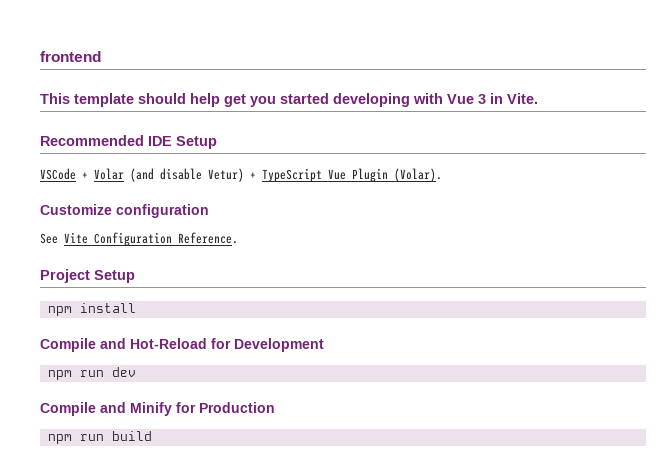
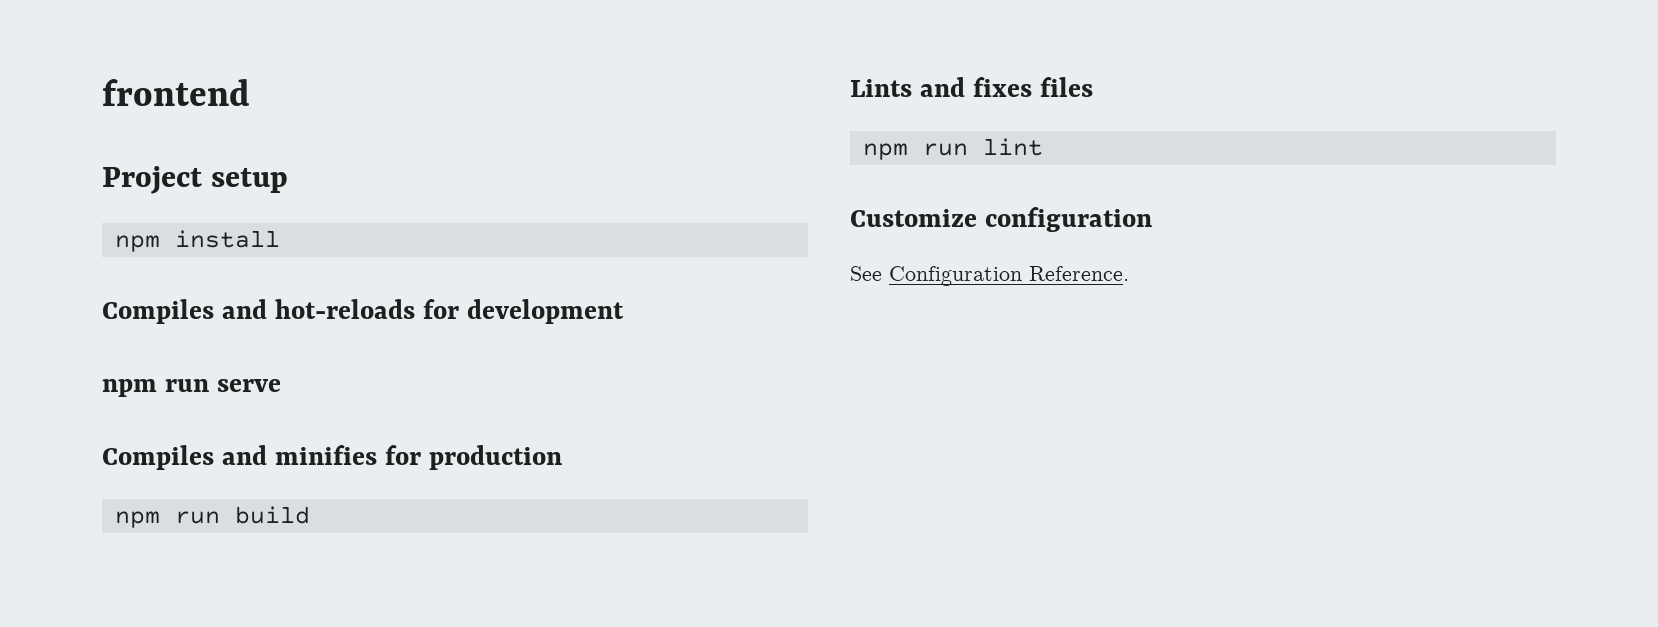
- This template should help get you started developing with Vue 3 in Vite.
- Recommended IDE Setup
- VSCode + Volar (and disable Vetur) + TypeScript Vue Plugin (Volar).
+ Project setup
+ npm install
+ Compiles and hot-reloads for development
+ npm run serve
+ Compiles and minifies for production
+ npm run build
+ Lints and fixes files
+ npm run lint
- See Vite Configuration Reference.
+ See Configuration Reference.
- Project Setup
- npm install
- Compile and Hot-Reload for Development
- npm run dev
- Compile and Minify for Production
- npm run build

